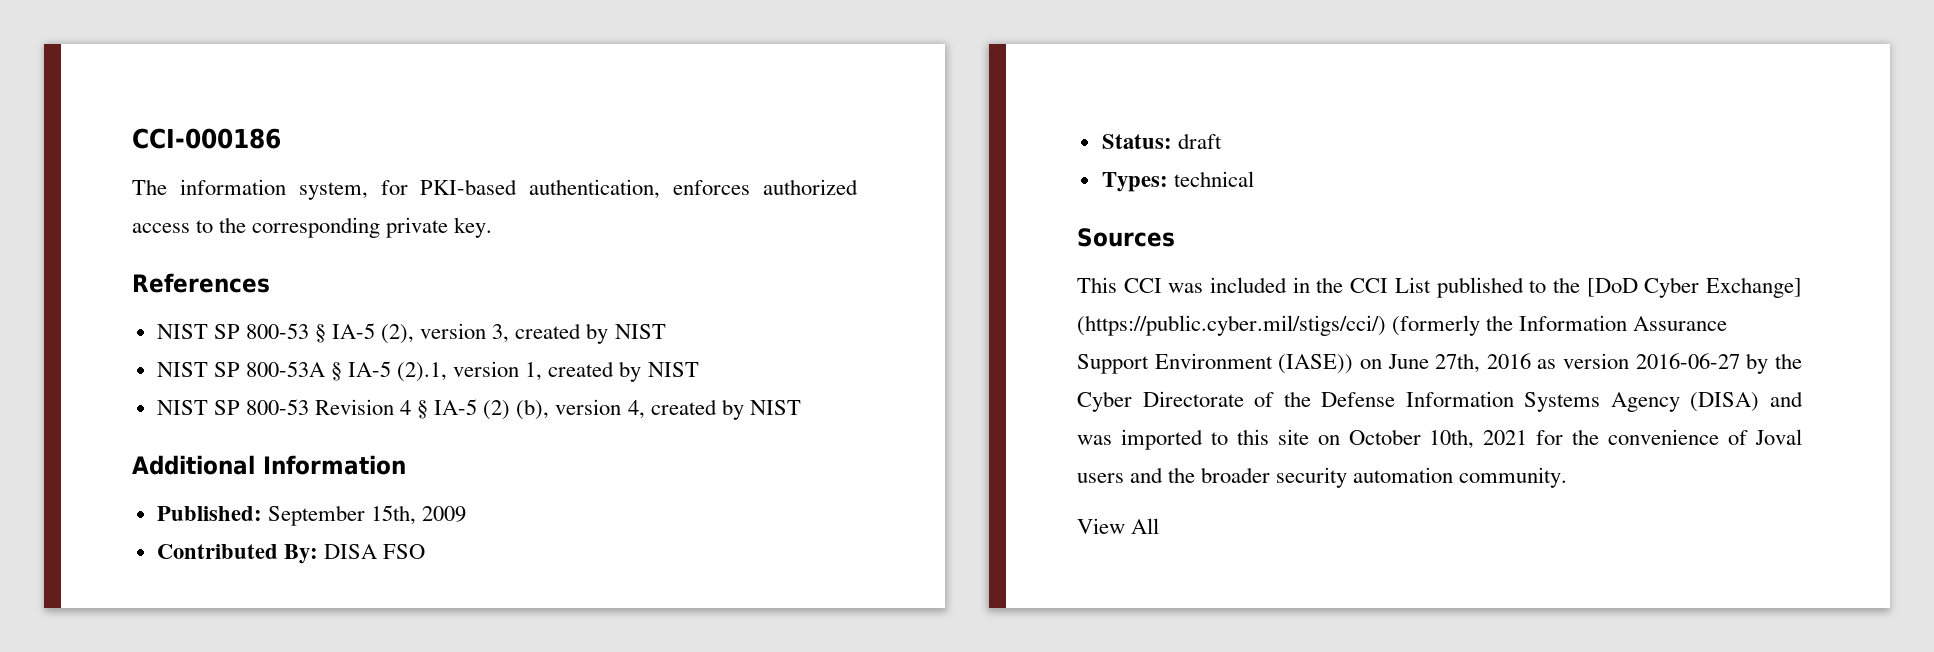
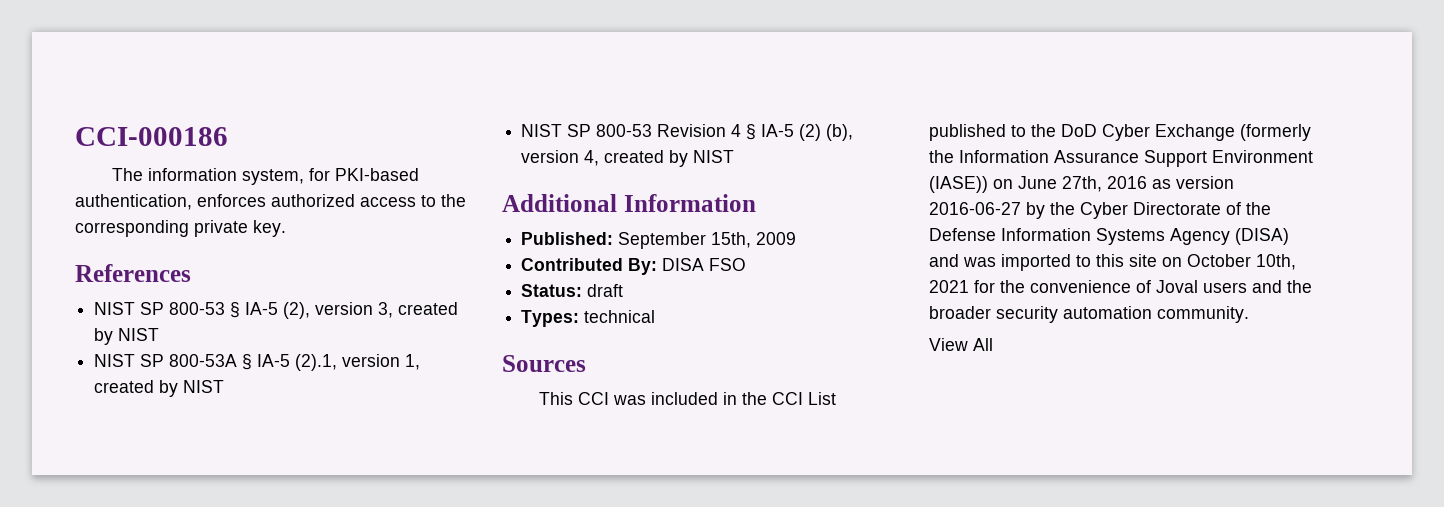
- This CCI was included in the CCI List published to the [DoD Cyber Exchange] (https://public.cyber.mil/stigs/cci/) (formerly the Information Assurance Support Environment (IASE)) on June 27th, 2016 as version 2016-06-27 by the Cyber Directorate of the Defense Information Systems Agency (DISA) and was imported to this site on October 10th, 2021 for the convenience of Joval users and the broader security automation community.
+ This CCI was included in the CCI List published to the DoD Cyber Exchange (formerly the Information Assurance Support Environment (IASE)) on June 27th, 2016 as version 2016-06-27 by the Cyber Directorate of the Defense Information Systems Agency (DISA) and was imported to this site on October 10th, 2021 for the convenience of Joval users and the broader security automation community.

